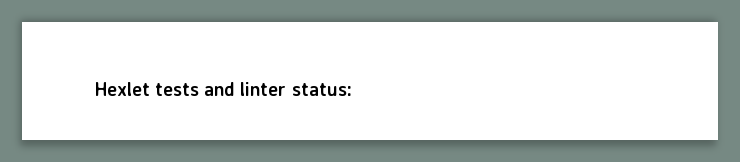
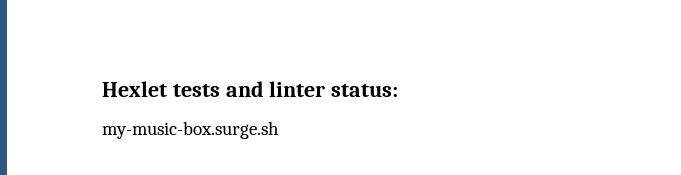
+ my-music-box.surge.sh

